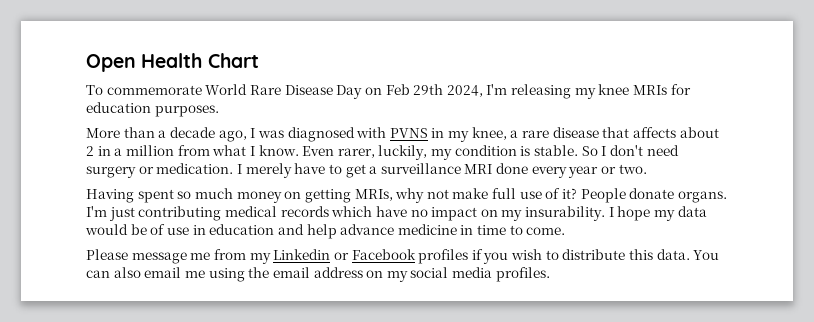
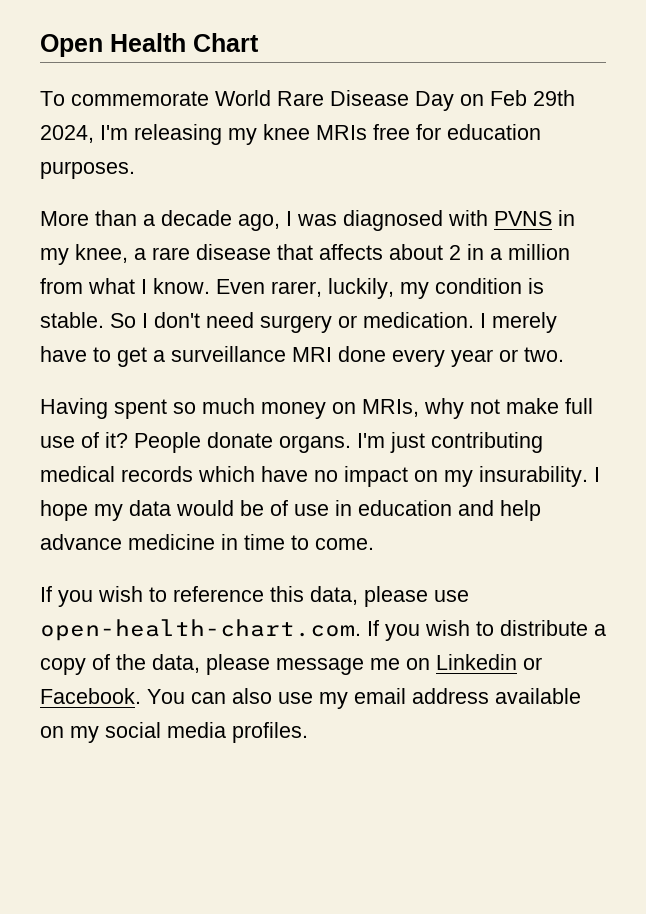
- To commemorate World Rare Disease Day on Feb 29th 2024, I'm releasing my knee MRIs for education purposes.
+ To commemorate World Rare Disease Day on Feb 29th 2024, I'm releasing my knee MRIs free for education purposes.
- Having spent so much money on getting MRIs, why not make full use of it?
+ Having spent so much money on MRIs, why not make full use of it?
- Please message me from my Linkedin or Facebook profiles if you wish to distribute this data. You can also email me using the email address on my social media profiles.
+ If you wish to reference this data, please use open-health-chart.com. If you wish to distribute a copy of the data, please message me on Linkedin or Facebook. You can also use my email address available on my social media profiles.

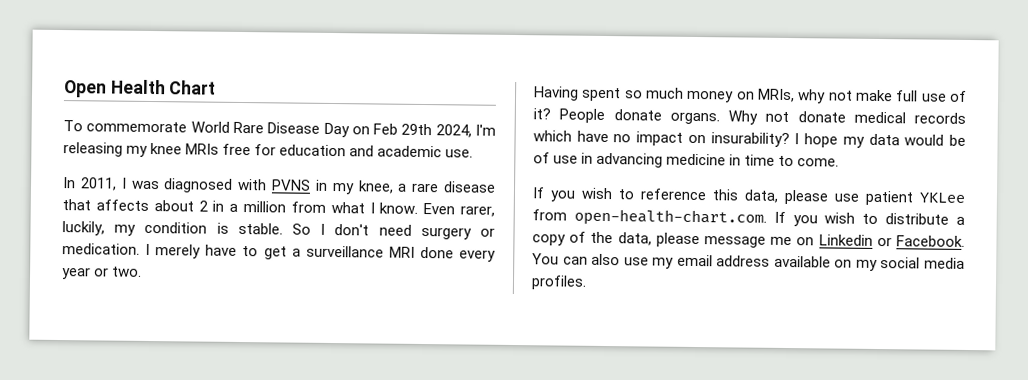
- To commemorate World Rare Disease Day on Feb 29th 2024, I'm releasing my knee MRIs free for education purposes.
- More than a decade ago, I was diagnosed with PVNS in my knee, a rare disease that affects about 2 in a million from what I know.
+ To commemorate World Rare Disease Day on Feb 29th 2024, I'm releasing my knee MRIs free for education and academic use.
+ In 2011, I was diagnosed with PVNS in my knee, a rare disease that affects about 2 in a million from what I know.
- I'm just contributing medical records which have no impact on my insurability.
+ Why not donate medical records which have no impact on insurability?
- I hope my data would be of use in education and help advance medicine in time to come.
+ I hope my data would be of use in advancing medicine in time to come.
- If you wish to reference this data, please use open-health-chart.com. If you wish to distribute a copy of the data, please message me on Linkedin or Facebook.
+ If you wish to reference this data, please use patient YKLee from open-health-chart.com. If you wish to distribute a copy of the data, please message me on Linkedin or Facebook.

